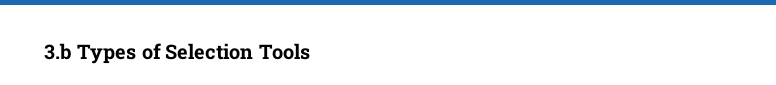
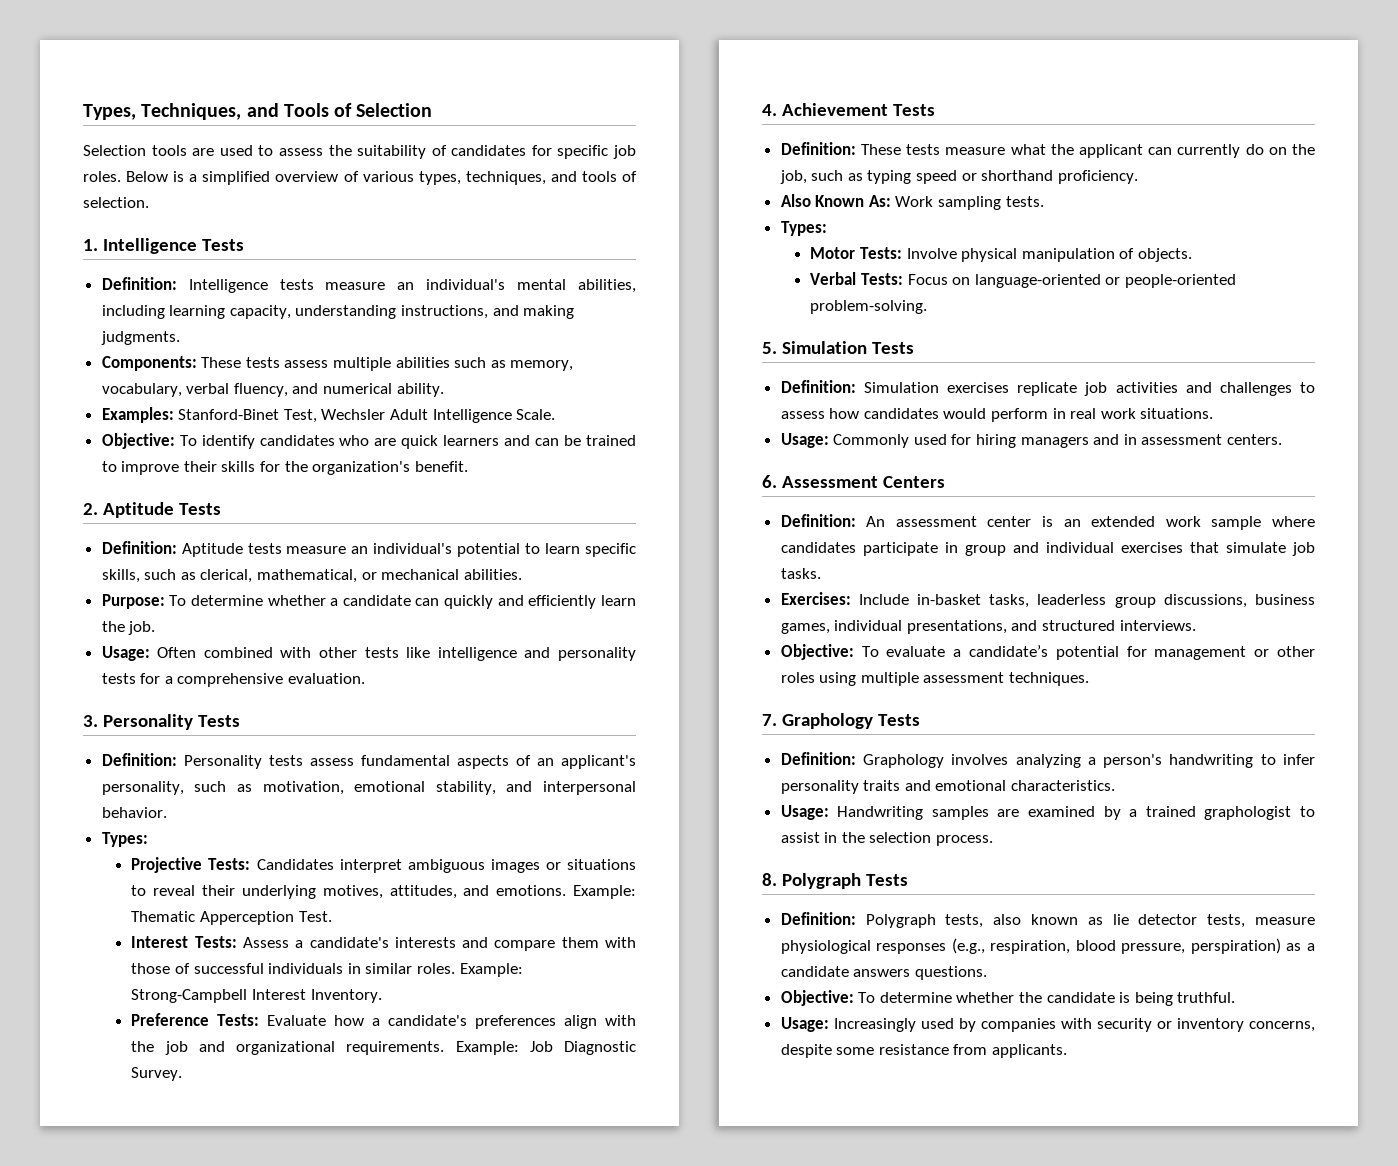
- 3.b Types of Selection Tools
+ Types, Techniques, and Tools of Selection
+ Selection tools are used to assess the suitability of candidates for specific job roles. Below is a simplified overview of various types, techniques, and tools of selection.
+ 1. Intelligence Tests
+ Definition: Intelligence tests measure an individual's mental abilities, including learning capacity, understanding instructions, and making judgments.
+ Components: These tests assess multiple abilities such as memory, vocabulary, verbal fluency, and numerical ability.
+ Examples: Stanford-Binet Test, Wechsler Adult Intelligence Scale.
+ Objective: To identify candidates who are quick learners and can be trained to improve their skills for the organization's benefit.
+ 2. Aptitude Tests
+ Definition: Aptitude tests measure an individual's potential to learn specific skills, such as clerical, mathematical, or mechanical abilities.
+ Purpose: To determine whether a candidate can quickly and efficiently learn the job.
+ Usage: Often combined with other tests like intelligence and personality tests for a comprehensive evaluation.
+ 3. Personality Tests
+ Definition: Personality tests assess fundamental aspects of an applicant's personality, such as motivation, emotional stability, and interpersonal behavior.
+ Types:
+ Projective Tests: Candidates interpret ambiguous images or situations to reveal their underlying motives, attitudes, and emotions. Example: Thematic Apperception Test.
+ Interest Tests: Assess a candidate's interests and compare them with those of successful individuals in similar roles. Example: Strong-Campbell Interest Inventory.
+ Preference Tests: Evaluate how a candidate's preferences align with the job and organizational requirements. Example: Job Diagnostic Survey.
+ 4. Achievement Tests
+ Definition: These tests measure what the applicant can currently do on the job, such as typing speed or shorthand proficiency.
+ Also Known As: Work sampling tests.
+ Types:
+ Motor Tests: Involve physical manipulation of objects.
+ Verbal Tests: Focus on language-oriented or people-oriented problem-solving.
+ 5. Simulation Tests
+ Definition: Simulation exercises replicate job activities and challenges to assess how candidates would perform in real work situations.
+ Usage: Commonly used for hiring managers and in assessment centers.
+ 6. Assessment Centers
+ Definition: An assessment center is an extended work sample where candidates participate in group and individual exercises that simulate job tasks.
+ Exercises: Include in-basket tasks, leaderless group discussions, business games, individual presentations, and structured interviews.
+ Objective: To evaluate a candidate’s potential for management or other roles using multiple assessment techniques.
+ 7. Graphology Tests
+ Definition: Graphology involves analyzing a person's handwriting to infer personality traits and emotional characteristics.
+ Usage: Handwriting samples are examined by a trained graphologist to assist in the selection process.
+ 8. Polygraph Tests
+ Definition: Polygraph tests, also known as lie detector tests, measure physiological responses (e.g., respiration, blood pressure, perspiration) as a candidate answers questions.
+ Objective: To determine whether the candidate is being truthful.
+ Usage: Increasingly used by companies with security or inventory concerns, despite some resistance from applicants.

